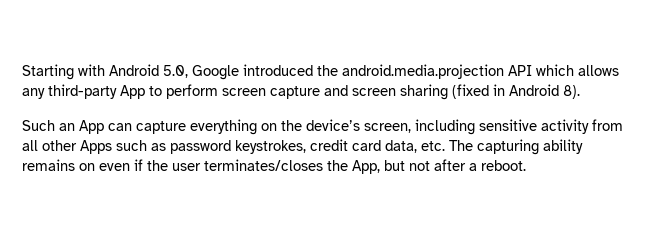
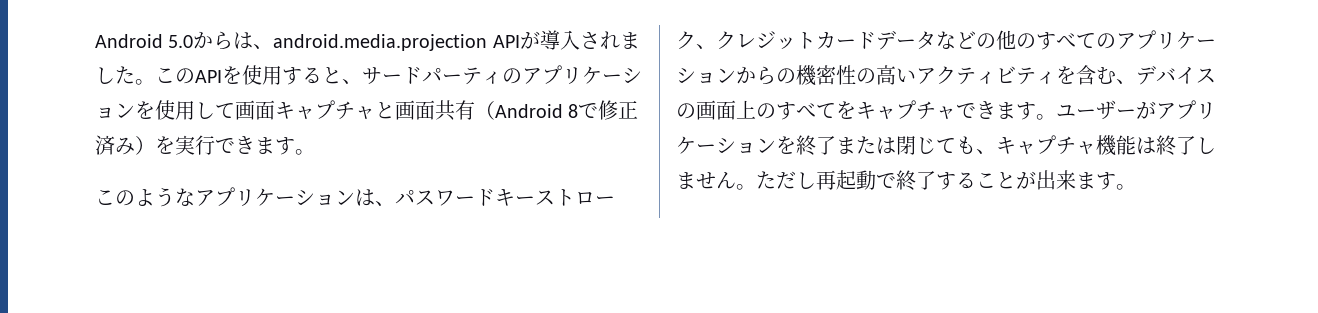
- Starting with Android 5.0, Google introduced the android.media.projection API which allows any third-party App to perform screen capture and screen sharing (fixed in Android 8).
- Such an App can capture everything on the device’s screen, including sensitive activity from all other Apps such as password keystrokes, credit card data, etc. The capturing ability remains on even if the user terminates/closes the App, but not after a reboot.
+ Android 5.0からは、android.media.projection APIが導入されました。このAPIを使用すると、サードパーティのアプリケーションを使用して画面キャプチャと画面共有（Android 8で修正済み）を実行できます。
+ このようなアプリケーションは、パスワードキーストローク、クレジットカードデータなどの他のすべてのアプリケーションからの機密性の高いアクティビティを含む、デバイスの画面上のすべてをキャプチャできます。ユーザーがアプリケーションを終了または閉じても、キャプチャ機能は終了しません。ただし再起動で終了することが出来ます。

